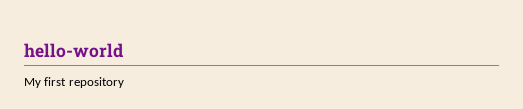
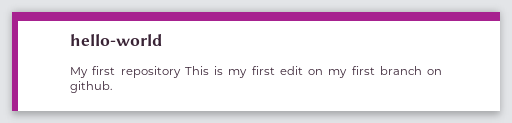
- My first repository
+ My first repository This is my first edit on my first branch on github.

